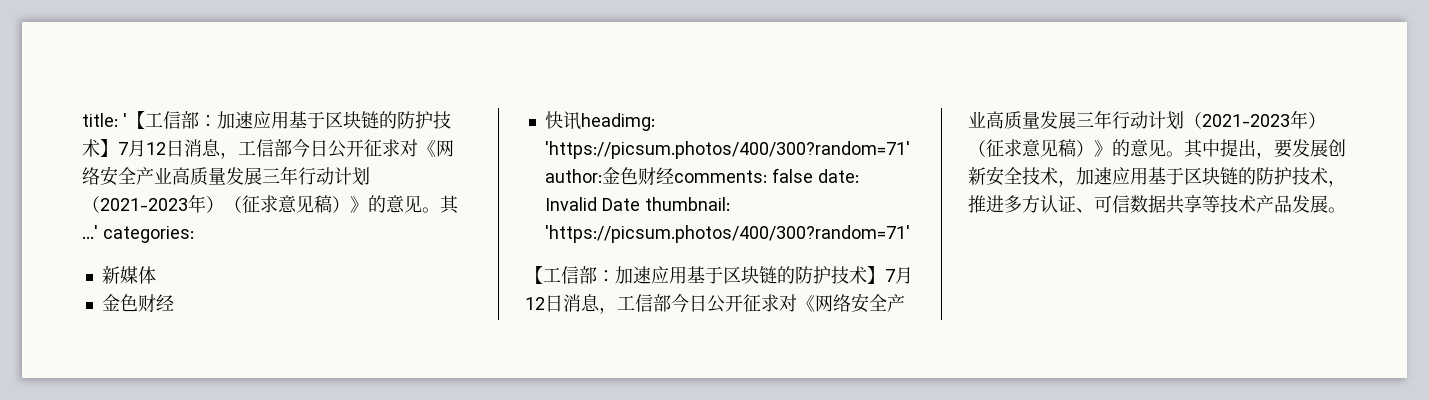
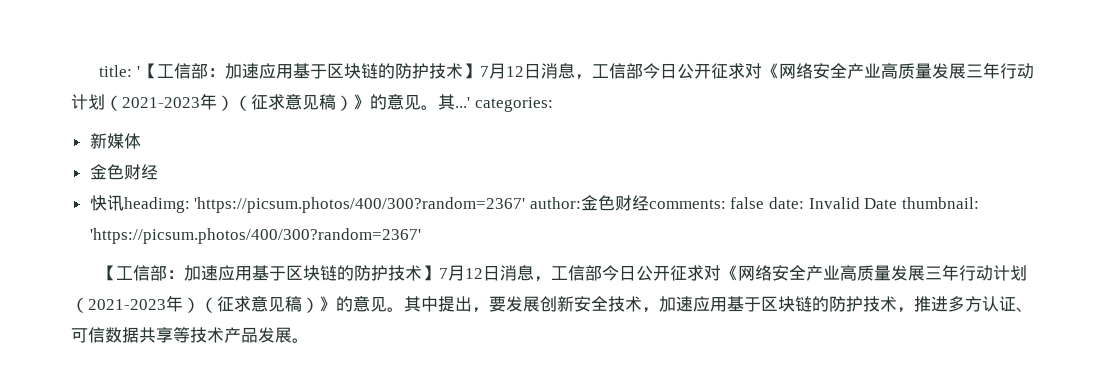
- 快讯headimg: 'https://picsum.photos/400/300?random=71' author:金色财经comments: false date: Invalid Date thumbnail: 'https://picsum.photos/400/300?random=71'
+ 快讯headimg: 'https://picsum.photos/400/300?random=2367' author:金色财经comments: false date: Invalid Date thumbnail: 'https://picsum.photos/400/300?random=2367'

